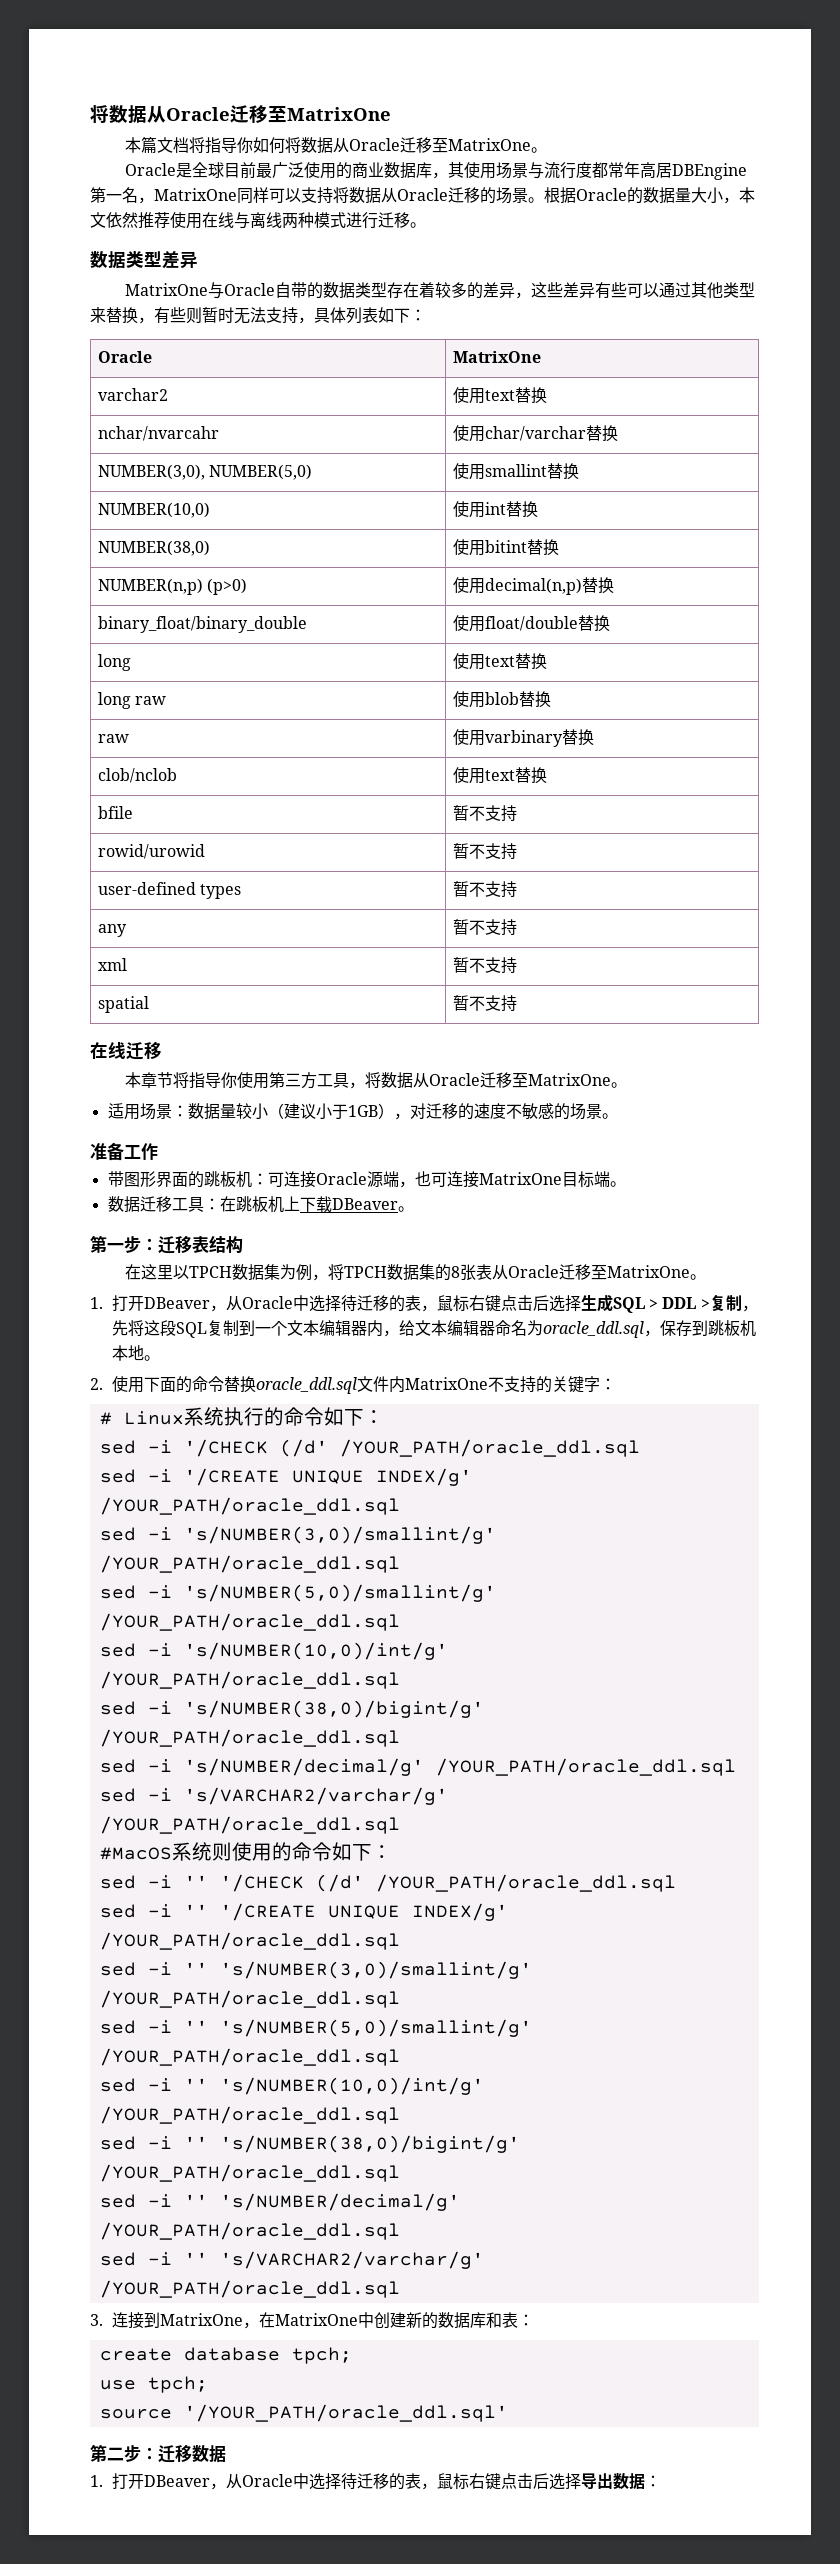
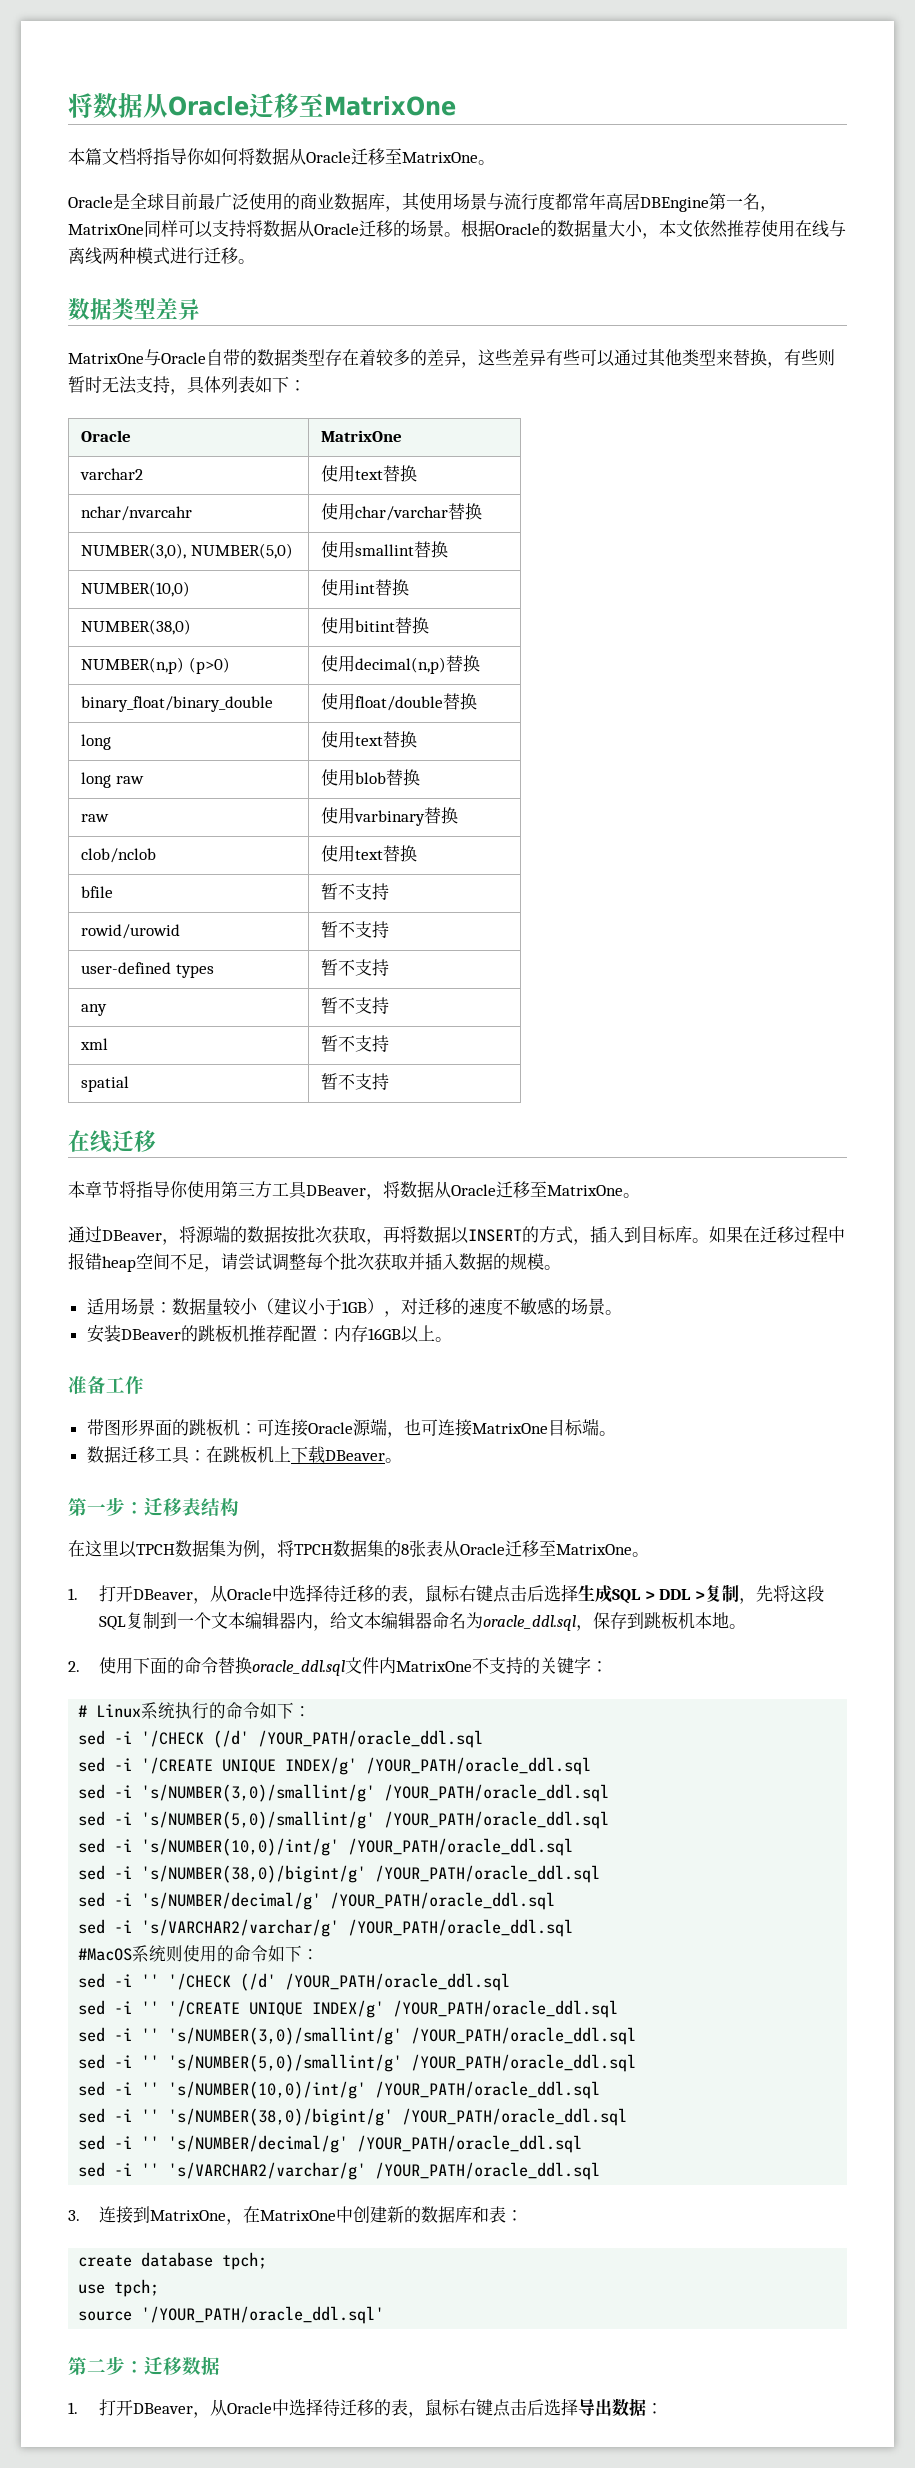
- 本章节将指导你使用第三方工具，将数据从Oracle迁移至MatrixOne。
+ 本章节将指导你使用第三方工具DBeaver，将数据从Oracle迁移至MatrixOne。
+ 通过DBeaver，将源端的数据按批次获取，再将数据以INSERT的方式，插入到目标库。如果在迁移过程中报错heap空间不足，请尝试调整每个批次获取并插入数据的规模。
+ 安装DBeaver的跳板机推荐配置：内存16GB以上。

